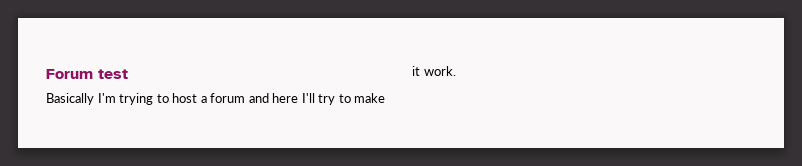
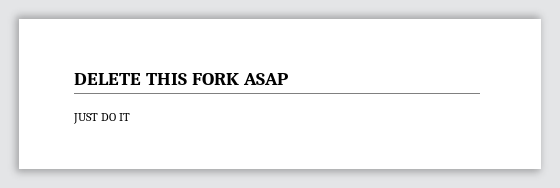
- Forum test
- Basically I'm trying to host a forum and here I'll try to make it work.
+ DELETE THIS FORK ASAP
+ JUST DO IT

